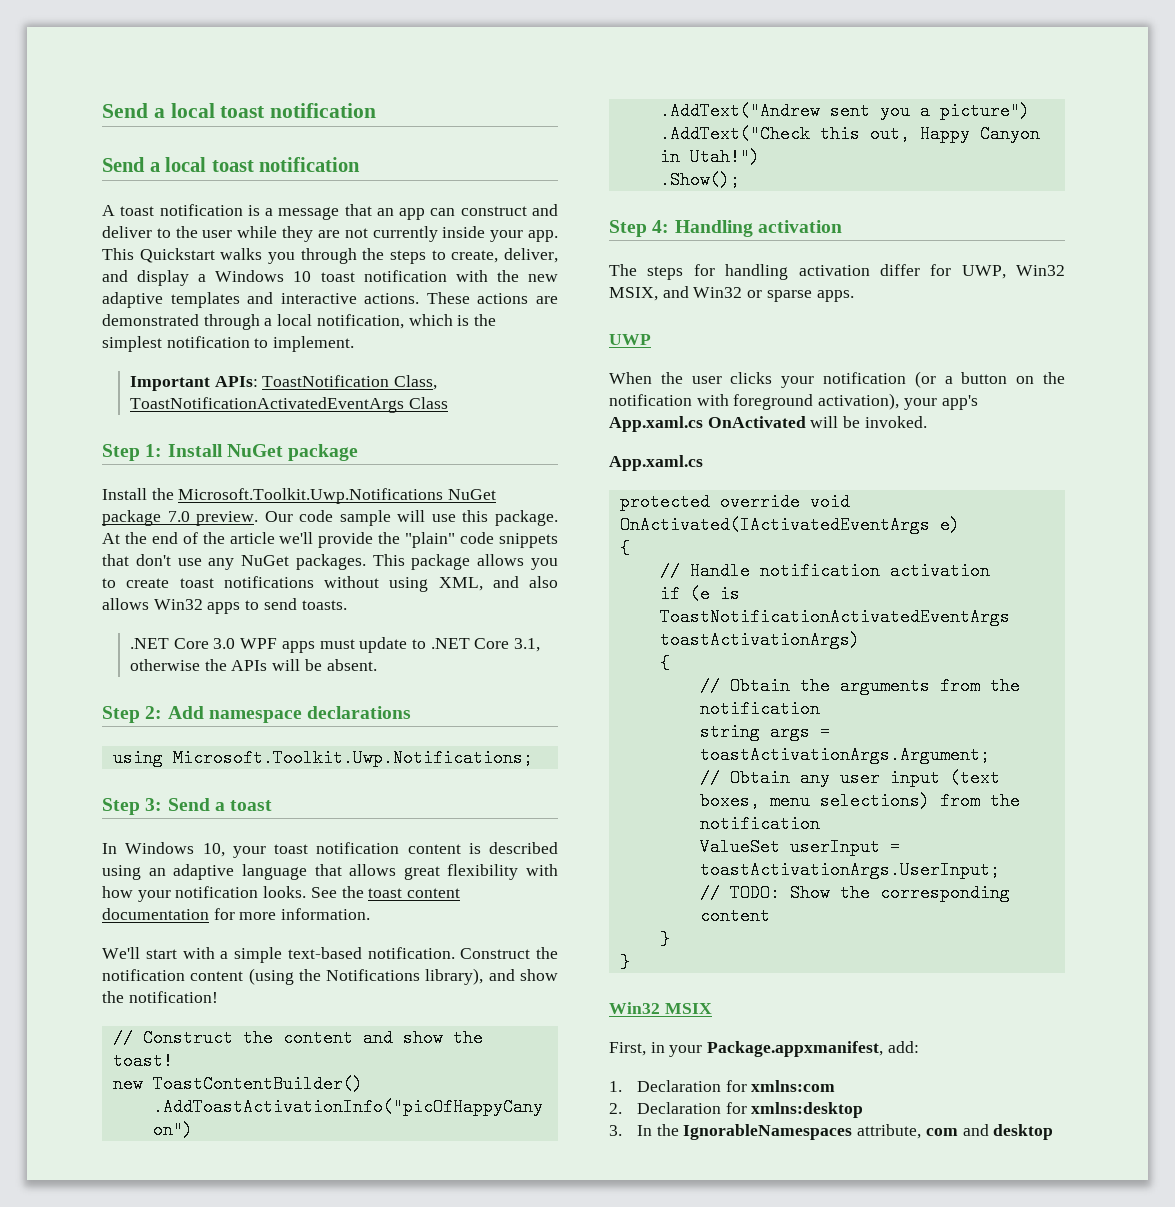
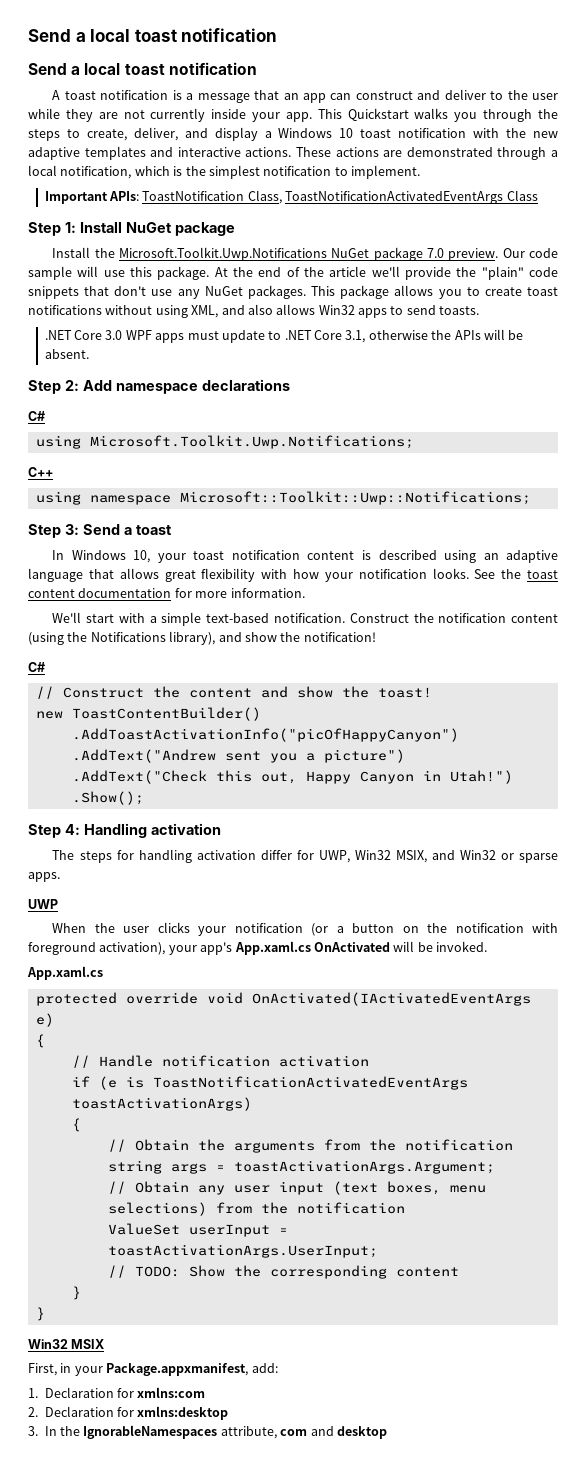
  Step 2: Add namespace declarations
+ C#
+ C++
+ using namespace Microsoft::Toolkit::Uwp::Notifications;
  Construct the notification content (using the Notifications library), and show the notification!
+ C#

